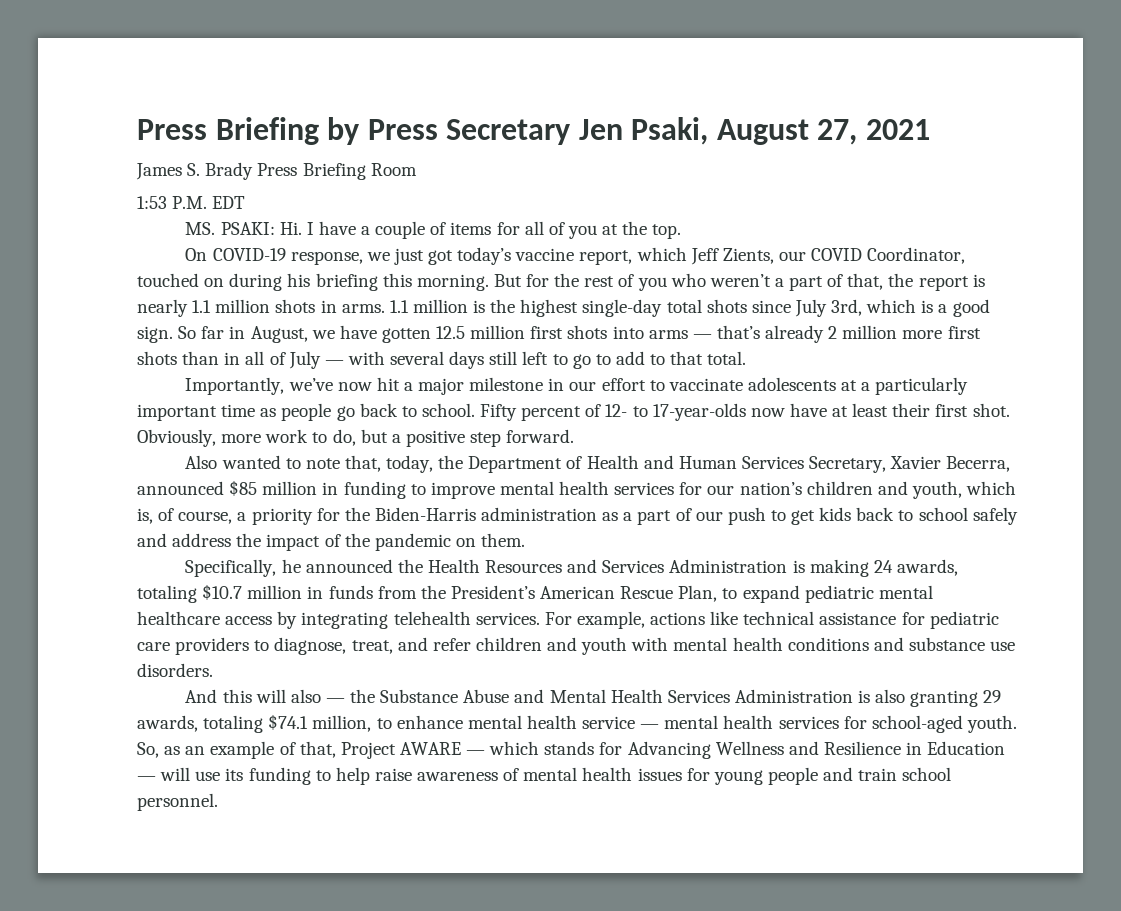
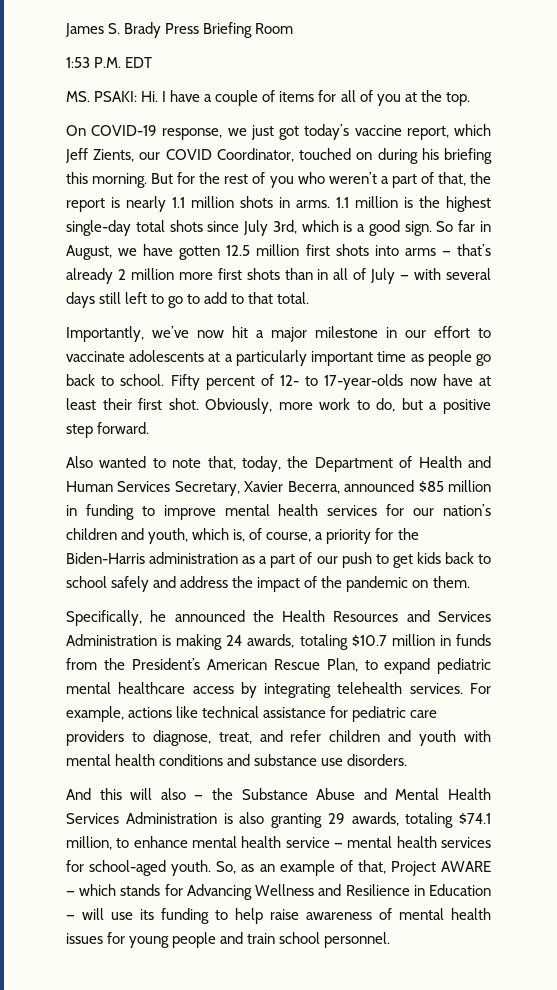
- Press Briefing by Press Secretary Jen Psaki, August 27, 2021

